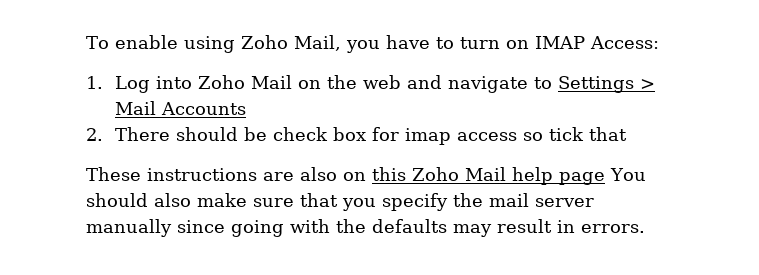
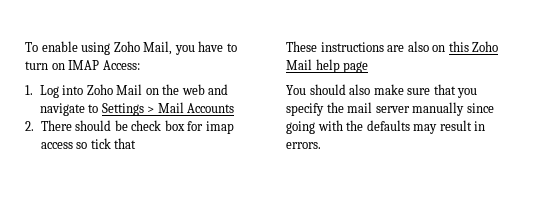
- These instructions are also on this Zoho Mail help page You should also make sure that you specify the mail server manually since going with the defaults may result in errors.
+ These instructions are also on this Zoho Mail help page
+ You should also make sure that you specify the mail server manually since going with the defaults may result in errors.

